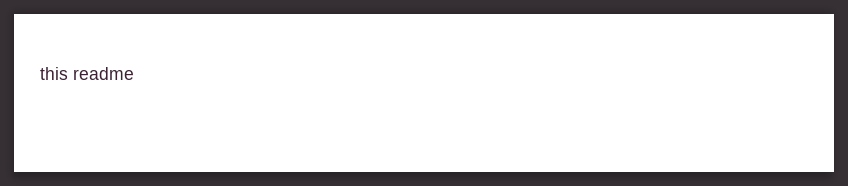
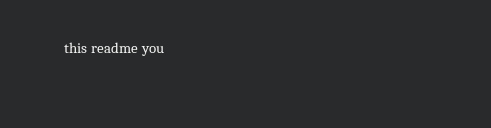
- this readme
+ this readme you

